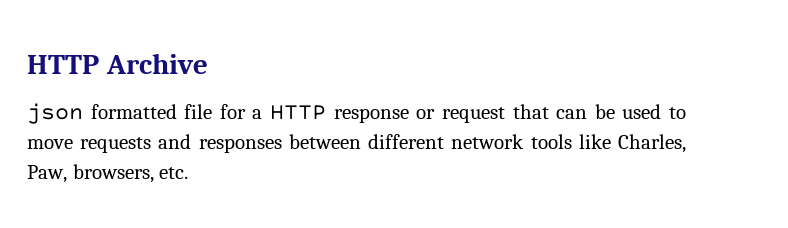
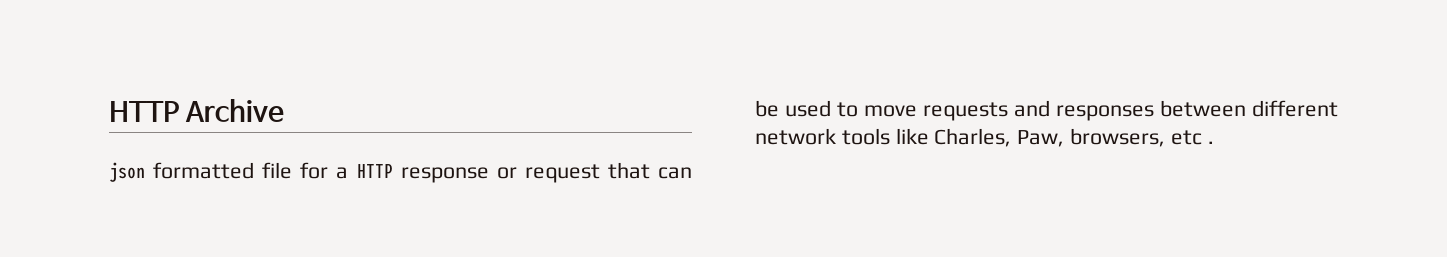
- json formatted file for a HTTP response or request that can be used to move requests and responses between different network tools like Charles, Paw, browsers, etc.
+ json formatted file for a HTTP response or request that can be used to move requests and responses between different network tools like Charles, Paw, browsers, etc .

